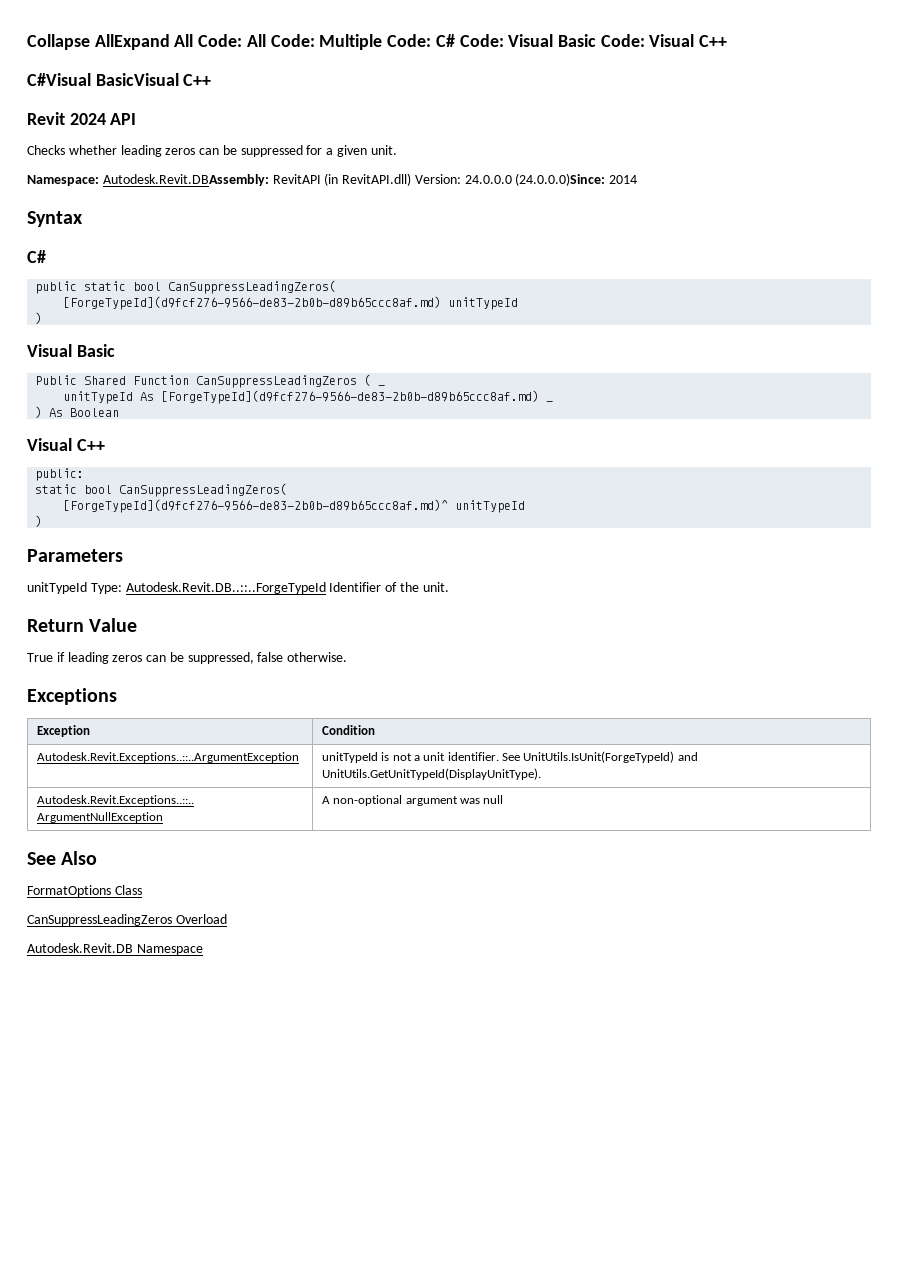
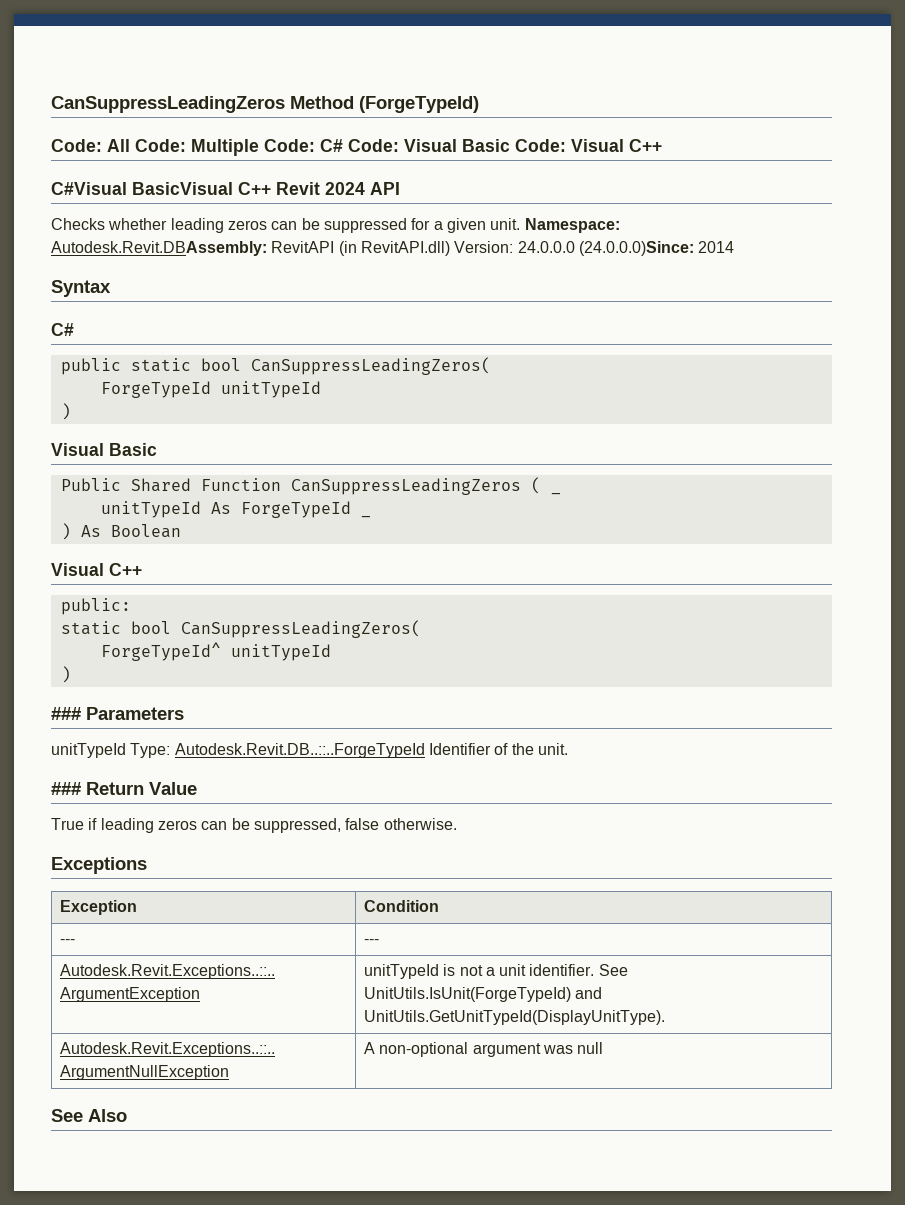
- Collapse AllExpand All Code: All Code: Multiple Code: C# Code: Visual Basic Code: Visual C++
+ CanSuppressLeadingZeros Method (ForgeTypeId)
+ Code: All Code: Multiple Code: C# Code: Visual Basic Code: Visual C++
- C#Visual BasicVisual C++
- Revit 2024 API
+ C#Visual BasicVisual C++ Revit 2024 API
- Checks whether leading zeros can be suppressed for a given unit.
- Namespace: Autodesk.Revit.DBAssembly: RevitAPI (in RevitAPI.dll) Version: 24.0.0.0 (24.0.0.0)Since: 2014
+ Checks whether leading zeros can be suppressed for a given unit. Namespace: Autodesk.Revit.DBAssembly: RevitAPI (in RevitAPI.dll) Version: 24.0.0.0 (24.0.0.0)Since: 2014
- [ForgeTypeId](d9fcf276-9566-de83-2b0b-d89b65ccc8af.md) unitTypeId
+ ForgeTypeId unitTypeId
- unitTypeId As [ForgeTypeId](d9fcf276-9566-de83-2b0b-d89b65ccc8af.md) _
+ unitTypeId As ForgeTypeId _
- [ForgeTypeId](d9fcf276-9566-de83-2b0b-d89b65ccc8af.md)^ unitTypeId
+ ForgeTypeId^ unitTypeId
  )
- Parameters
+ ### Parameters
- Return Value
+ ### Return Value
+ --- | ---
- FormatOptions Class
- CanSuppressLeadingZeros Overload
- Autodesk.Revit.DB Namespace

